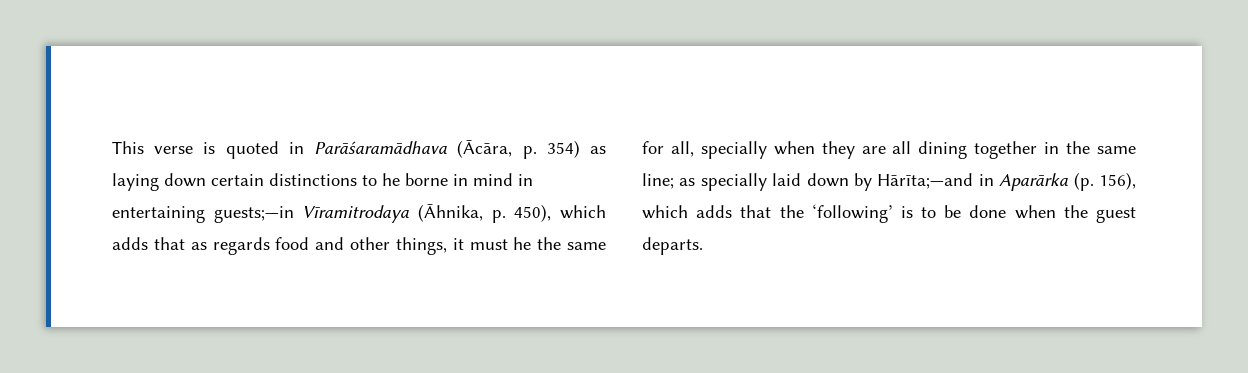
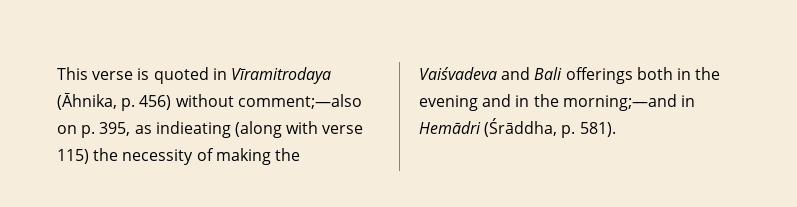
- This verse is quoted in Parāśaramādhava (Ācāra, p. 354) as laying down certain distinctions to he borne in mind in entertaining guests;—in Vīramitrodaya (Āhnika, p. 450), which adds that as regards food and other things, it must he the same for all, specially when they are all dining together in the same line; as specially laid down by Hārīta;—and in Aparārka (p. 156), which adds that the ‘following’ is to be done when the guest departs.
+ This verse is quoted in Vīramitrodaya (Āhnika, p. 456) without comment;—also on p. 395, as indieating (along with verse 115) the necessity of making the Vaiśvadeva and Bali offerings both in the evening and in the morning;—and in Hemādri (Śrāddha, p. 581).

